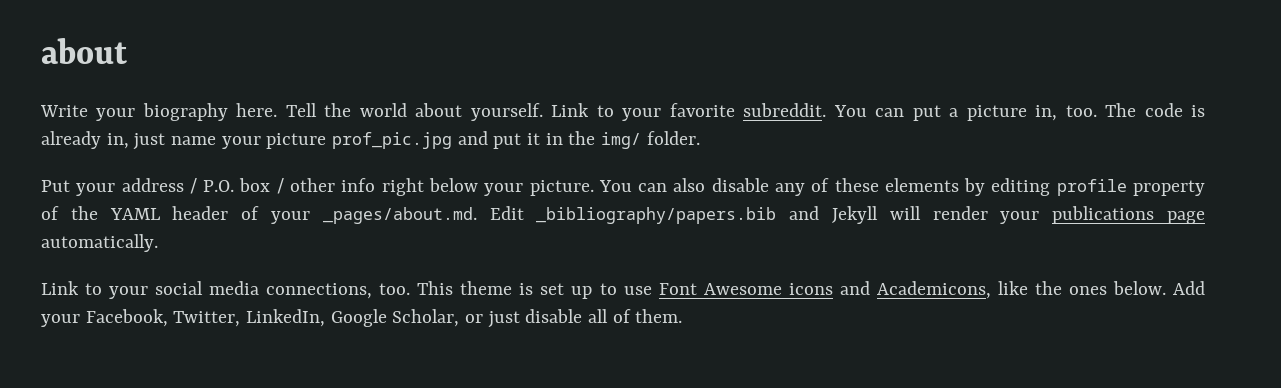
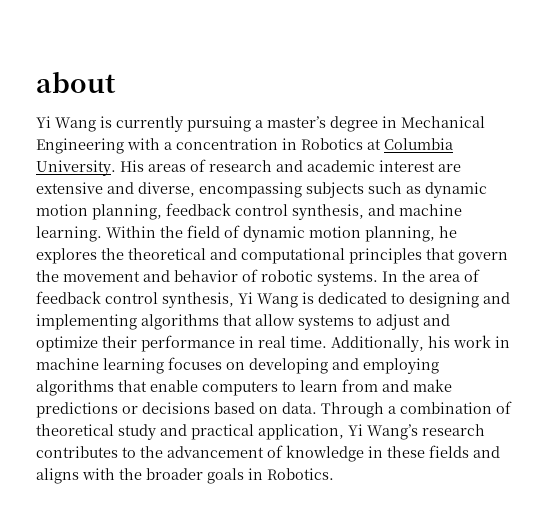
- Write your biography here. Tell the world about yourself. Link to your favorite subreddit. You can put a picture in, too. The code is already in, just name your picture prof_pic.jpg and put it in the img/ folder.
- Put your address / P.O. box / other info right below your picture. You can also disable any of these elements by editing profile property of the YAML header of your _pages/about.md. Edit _bibliography/papers.bib and Jekyll will render your publications page automatically.
- Link to your social media connections, too. This theme is set up to use Font Awesome icons and Academicons, like the ones below. Add your Facebook, Twitter, LinkedIn, Google Scholar, or just disable all of them.
+ Yi Wang is currently pursuing a master’s degree in Mechanical Engineering with a concentration in Robotics at Columbia University. His areas of research and academic interest are extensive and diverse, encompassing subjects such as dynamic motion planning, feedback control synthesis, and machine learning. Within the field of dynamic motion planning, he explores the theoretical and computational principles that govern the movement and behavior of robotic systems. In the area of feedback control synthesis, Yi Wang is dedicated to designing and implementing algorithms that allow systems to adjust and optimize their performance in real time. Additionally, his work in machine learning focuses on developing and employing algorithms that enable computers to learn from and make predictions or decisions based on data. Through a combination of theoretical study and practical application, Yi Wang’s research contributes to the advancement of knowledge in these fields and aligns with the broader goals in Robotics.

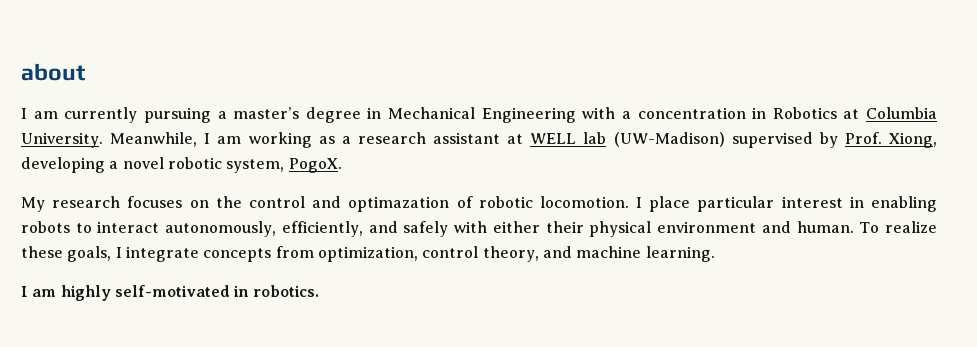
- Yi Wang is currently pursuing a master’s degree in Mechanical Engineering with a concentration in Robotics at Columbia University.
+ I am currently pursuing a master’s degree in Mechanical Engineering with a concentration in Robotics at Columbia University.
- His areas of research and academic interest are extensive and diverse, encompassing subjects such as dynamic motion planning, feedback control synthesis, and machine learning. Within the field of dynamic motion planning, he explores the theoretical and computational principles that govern the movement and behavior of robotic systems. In the area of feedback control synthesis, Yi Wang is dedicated to designing and implementing algorithms that allow systems to adjust and optimize their performance in real time. Additionally, his work in machine learning focuses on developing and employing algorithms that enable computers to learn from and make predictions or decisions based on data. Through a combination of theoretical study and practical application, Yi Wang’s research contributes to the advancement of knowledge in these fields and aligns with the broader goals in Robotics.
+ Meanwhile, I am working as a research assistant at WELL lab (UW-Madison) supervised by Prof. Xiong, developing a novel robotic system, PogoX.
+ My research focuses on the control and optimazation of robotic locomotion. I place particular interest in enabling robots to interact autonomously, efficiently, and safely with either their physical environment and human. To realize these goals, I integrate concepts from optimization, control theory, and machine learning.
+ I am highly self-motivated in robotics.

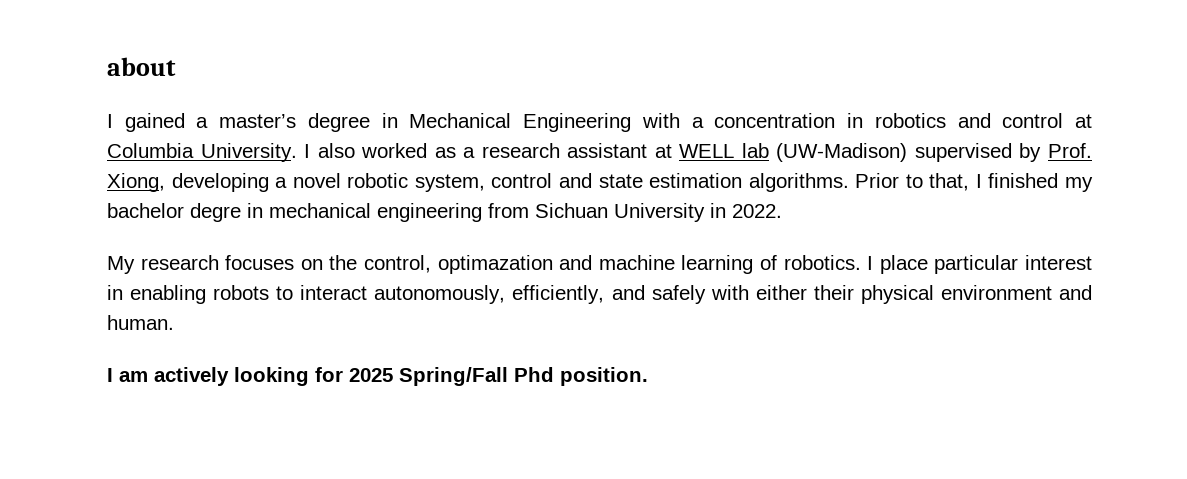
- I am currently pursuing a master’s degree in Mechanical Engineering with a concentration in Robotics at Columbia University. Meanwhile, I am working as a research assistant at WELL lab (UW-Madison) supervised by Prof. Xiong, developing a novel robotic system, PogoX.
+ I gained a master’s degree in Mechanical Engineering with a concentration in robotics and control at Columbia University. I also worked as a research assistant at WELL lab (UW-Madison) supervised by Prof. Xiong, developing a novel robotic system, control and state estimation algorithms. Prior to that, I finished my bachelor degre in mechanical engineering from Sichuan University in 2022.
- My research focuses on the control and optimazation of robotic locomotion.
+ My research focuses on the control, optimazation and machine learning of robotics.
- I place particular interest in enabling robots to interact autonomously, efficiently, and safely with either their physical environment and human. To realize these goals, I integrate concepts from optimization, control theory, and machine learning.
- I am highly self-motivated in robotics.
+ I place particular interest in enabling robots to interact autonomously, efficiently, and safely with either their physical environment and human.
+ I am actively looking for 2025 Spring/Fall Phd position.

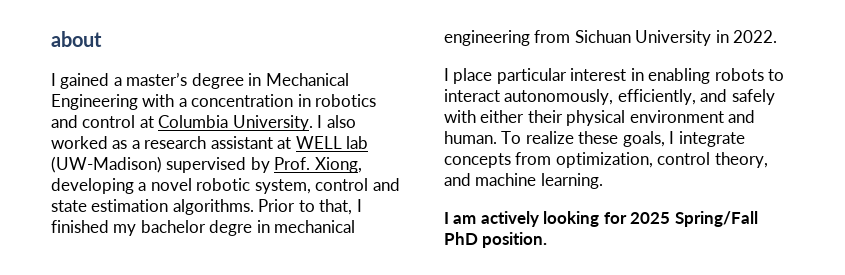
- My research focuses on the control, optimazation and machine learning of robotics.
+ To realize these goals, I integrate concepts from optimization, control theory, and machine learning.
- I am actively looking for 2025 Spring/Fall Phd position.
+ I am actively looking for 2025 Spring/Fall PhD position.

